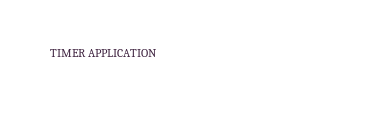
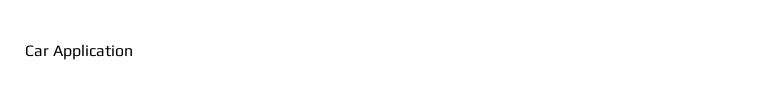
- TIMER APPLICATION
+ Car Application

